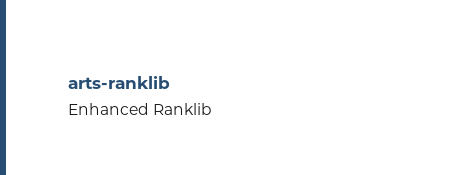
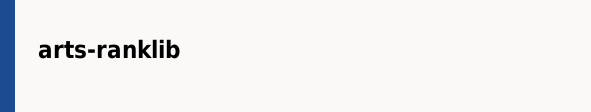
- Enhanced Ranklib

